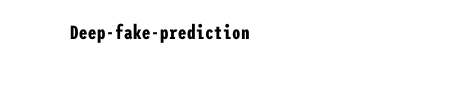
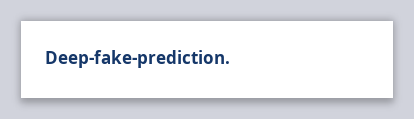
- Deep-fake-prediction
+ Deep-fake-prediction.

